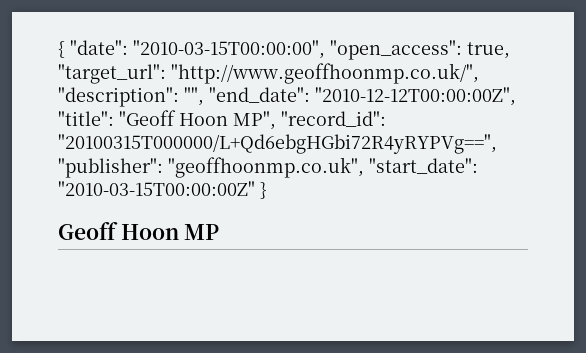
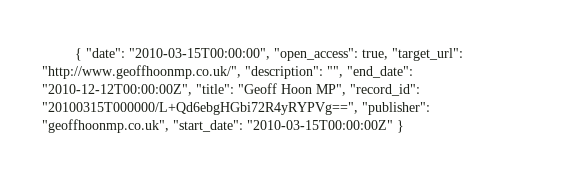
- Geoff Hoon MP

